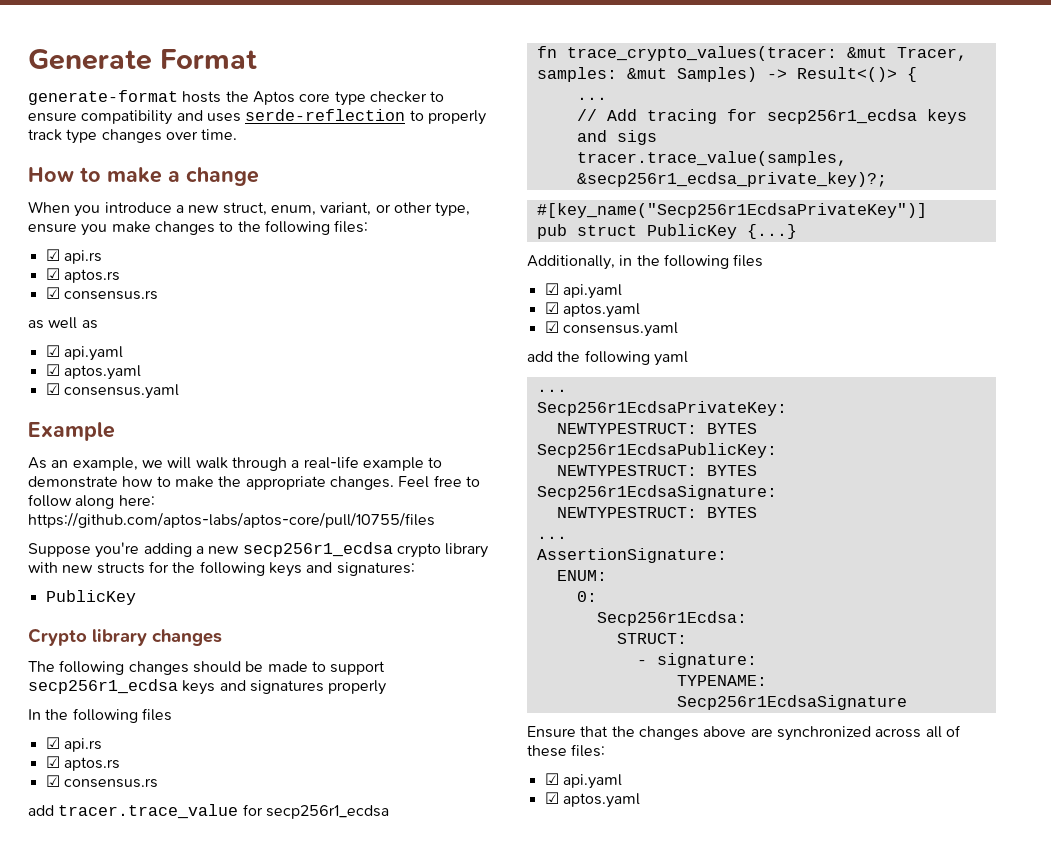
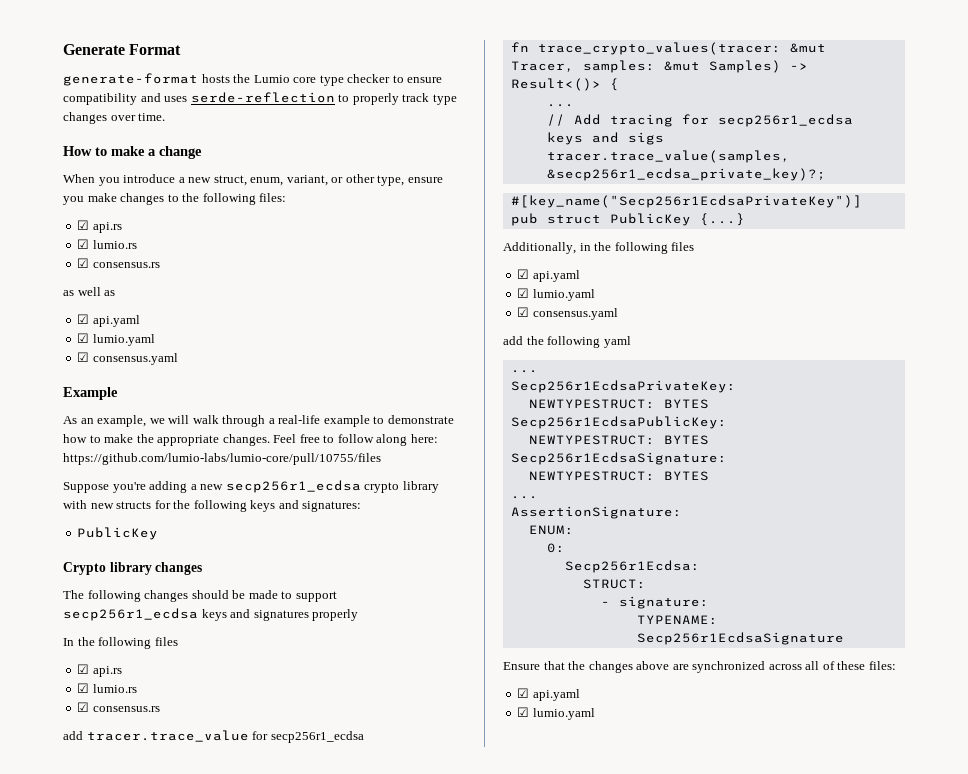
- generate-format hosts the Aptos core type checker to ensure compatibility and uses serde-reflection to properly track type changes over time.
+ generate-format hosts the Lumio core type checker to ensure compatibility and uses serde-reflection to properly track type changes over time.
  When you introduce a new struct, enum, variant, or other type, ensure you make changes to the following files:
  ☑ api.rs
- ☑ aptos.rs
+ ☑ lumio.rs
  as well as
  ☑ api.yaml
- ☑ aptos.yaml
+ ☑ lumio.yaml
- Feel free to follow along here: https://github.com/aptos-labs/aptos-core/pull/10755/files
+ Feel free to follow along here: https://github.com/lumio-labs/lumio-core/pull/10755/files
  In the following files
  ☑ api.rs
- ☑ aptos.rs
+ ☑ lumio.rs
  Additionally, in the following files
  ☑ api.yaml
- ☑ aptos.yaml
+ ☑ lumio.yaml
  Ensure that the changes above are synchronized across all of these files:
  ☑ api.yaml
- ☑ aptos.yaml
+ ☑ lumio.yaml

